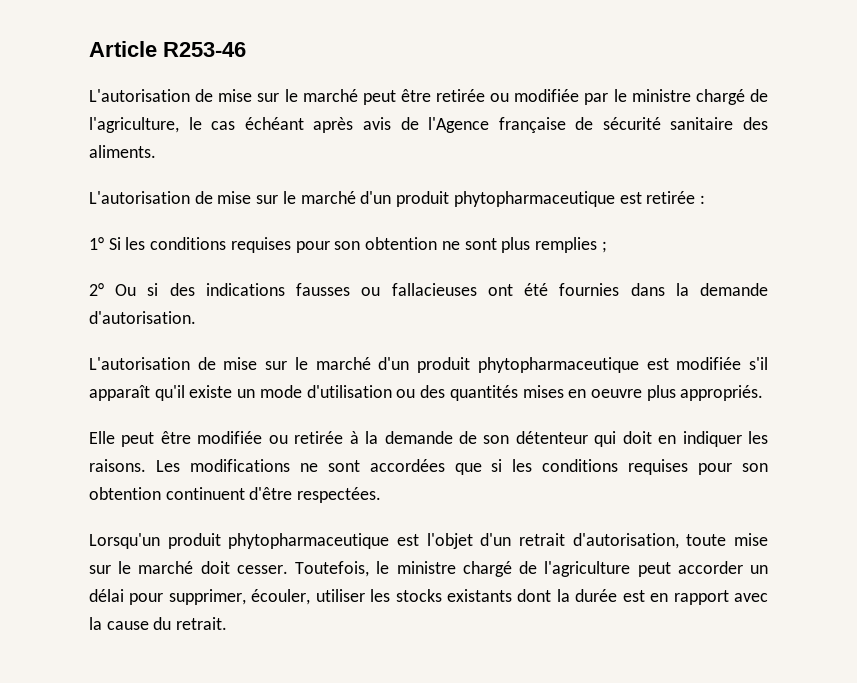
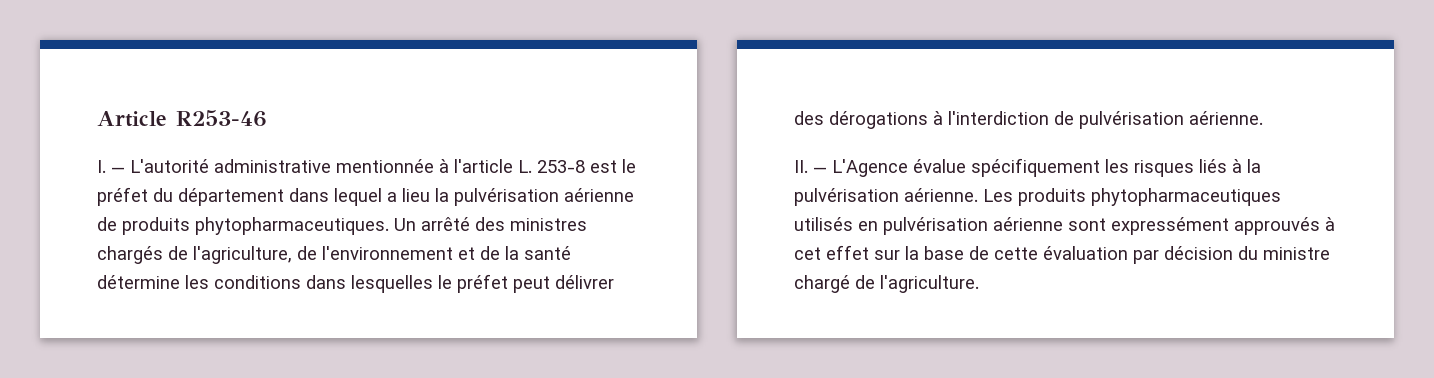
- L'autorisation de mise sur le marché peut être retirée ou modifiée par le ministre chargé de l'agriculture, le cas échéant après avis de l'Agence française de sécurité sanitaire des aliments.
- L'autorisation de mise sur le marché d'un produit phytopharmaceutique est retirée :
- 1° Si les conditions requises pour son obtention ne sont plus remplies ;
- 2° Ou si des indications fausses ou fallacieuses ont été fournies dans la demande d'autorisation.
- L'autorisation de mise sur le marché d'un produit phytopharmaceutique est modifiée s'il apparaît qu'il existe un mode d'utilisation ou des quantités mises en oeuvre plus appropriés.
- Elle peut être modifiée ou retirée à la demande de son détenteur qui doit en indiquer les raisons. Les modifications ne sont accordées que si les conditions requises pour son obtention continuent d'être respectées.
- Lorsqu'un produit phytopharmaceutique est l'objet d'un retrait d'autorisation, toute mise sur le marché doit cesser. Toutefois, le ministre chargé de l'agriculture peut accorder un délai pour supprimer, écouler, utiliser les stocks existants dont la durée est en rapport avec la cause du retrait.
+ I. ― L'autorité administrative mentionnée à l'article L. 253-8 est le préfet du département dans lequel a lieu la pulvérisation aérienne de produits phytopharmaceutiques. Un arrêté des ministres chargés de l'agriculture, de l'environnement et de la santé détermine les conditions dans lesquelles le préfet peut délivrer des dérogations à l'interdiction de pulvérisation aérienne.
+ II. ― L'Agence évalue spécifiquement les risques liés à la pulvérisation aérienne. Les produits phytopharmaceutiques utilisés en pulvérisation aérienne sont expressément approuvés à cet effet sur la base de cette évaluation par décision du ministre chargé de l'agriculture.

